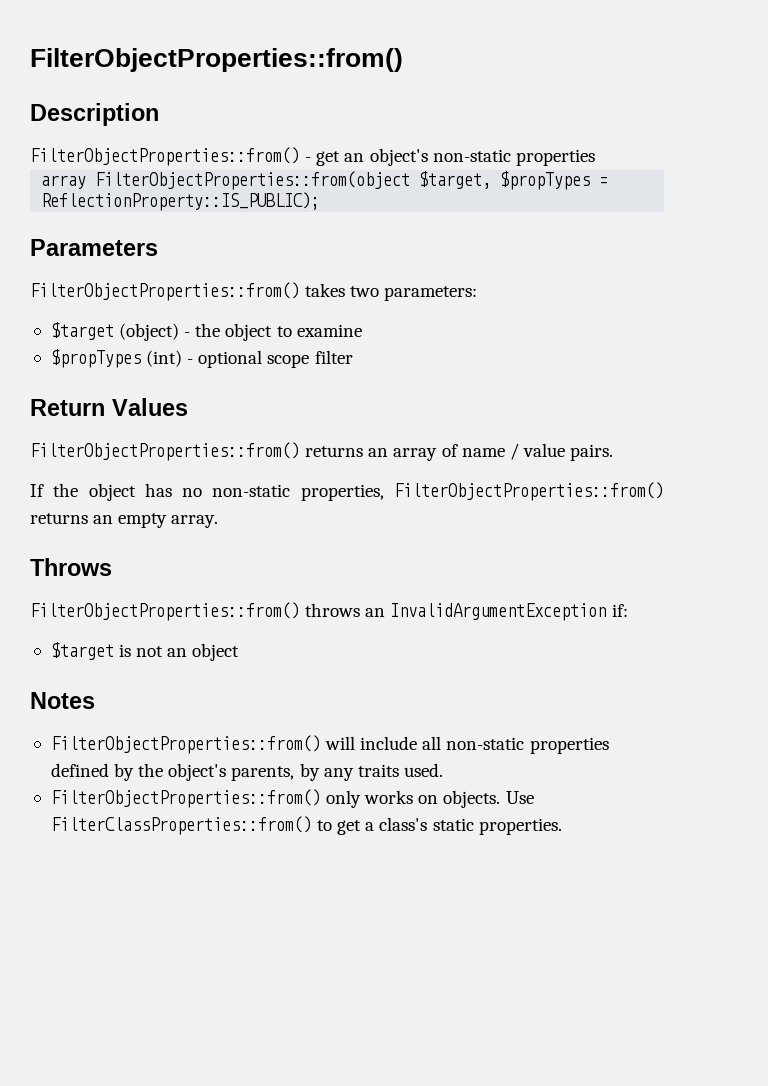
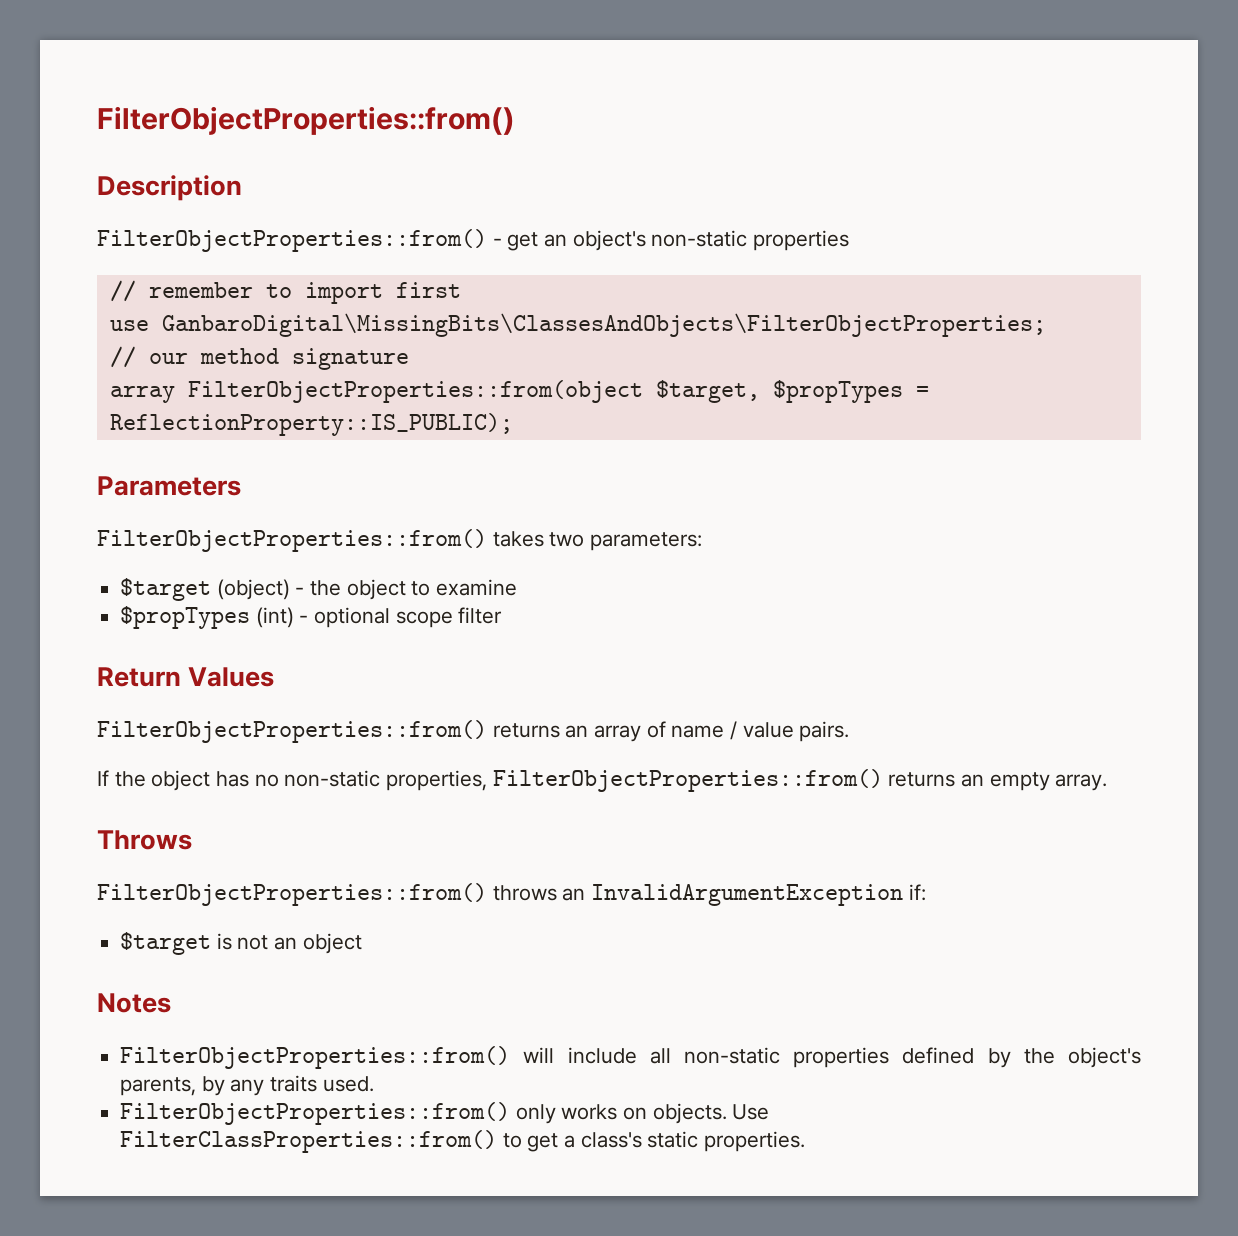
+ // remember to import first
+ use GanbaroDigital\MissingBits\ClassesAndObjects\FilterObjectProperties;
+ // our method signature

